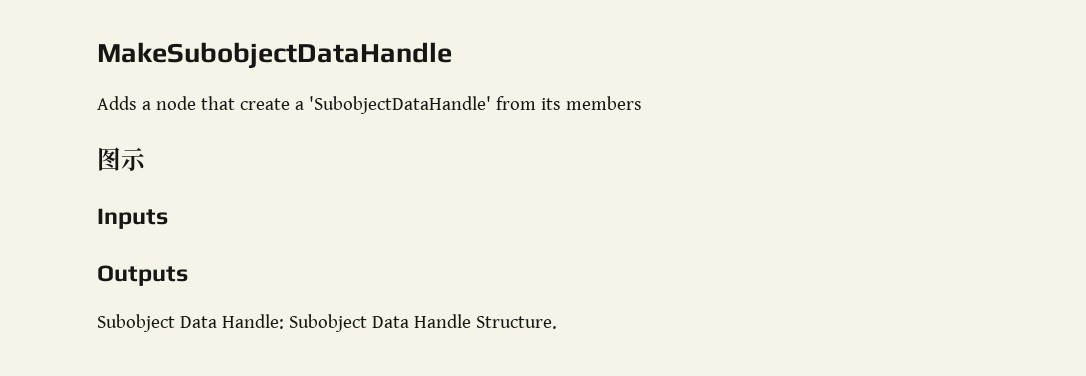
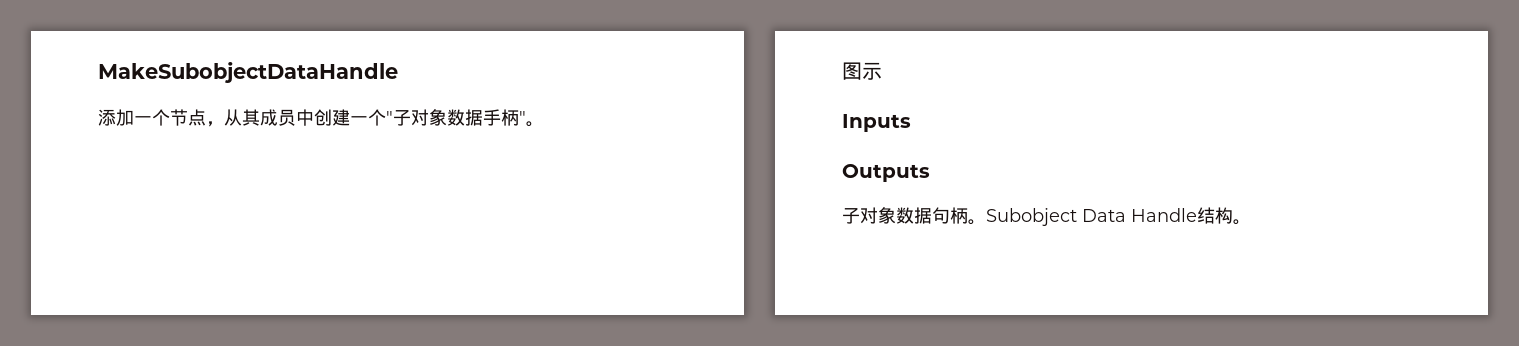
- Adds a node that create a 'SubobjectDataHandle' from its members
+ 添加一个节点，从其成员中创建一个"子对象数据手柄"。
- Subobject Data Handle: Subobject Data Handle Structure.
+ 子对象数据句柄。Subobject Data Handle结构。

